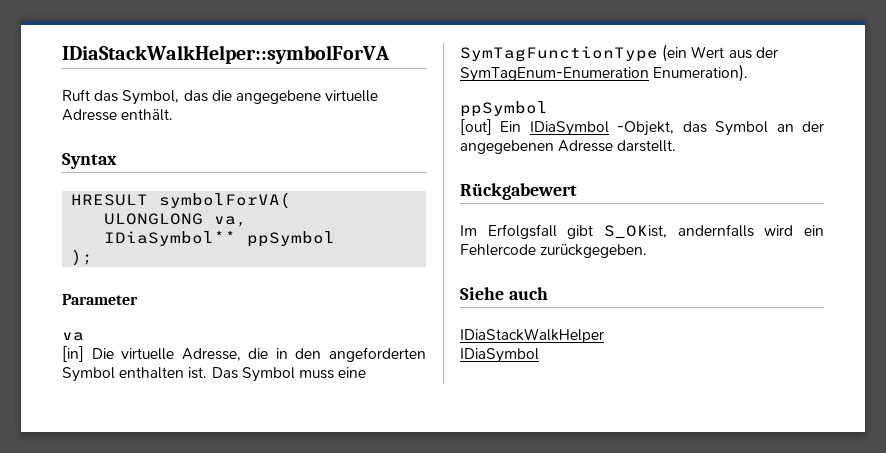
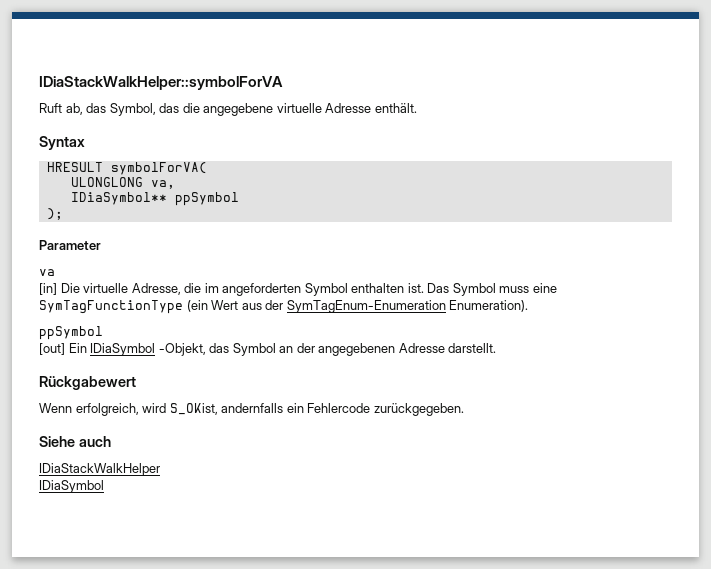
- Ruft das Symbol, das die angegebene virtuelle Adresse enthält.
+ Ruft ab, das Symbol, das die angegebene virtuelle Adresse enthält.
- [in] Die virtuelle Adresse, die in den angeforderten Symbol enthalten ist.
+ [in] Die virtuelle Adresse, die im angeforderten Symbol enthalten ist.
- Im Erfolgsfall gibt S_OKist, andernfalls wird ein Fehlercode zurückgegeben.
+ Wenn erfolgreich, wird S_OKist, andernfalls ein Fehlercode zurückgegeben.

